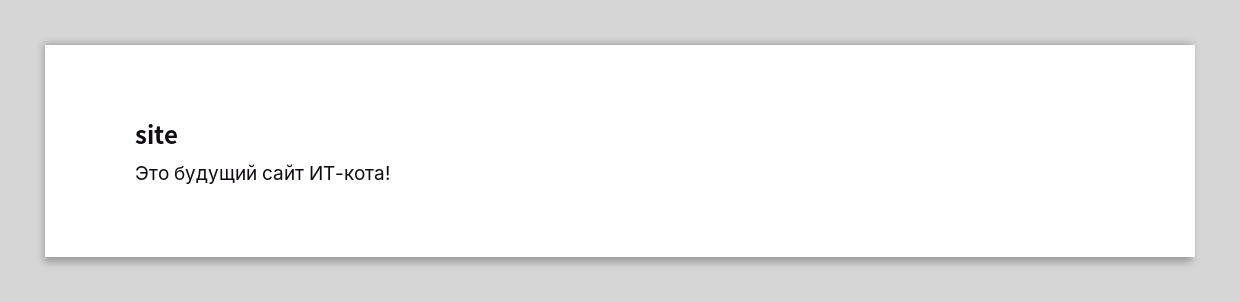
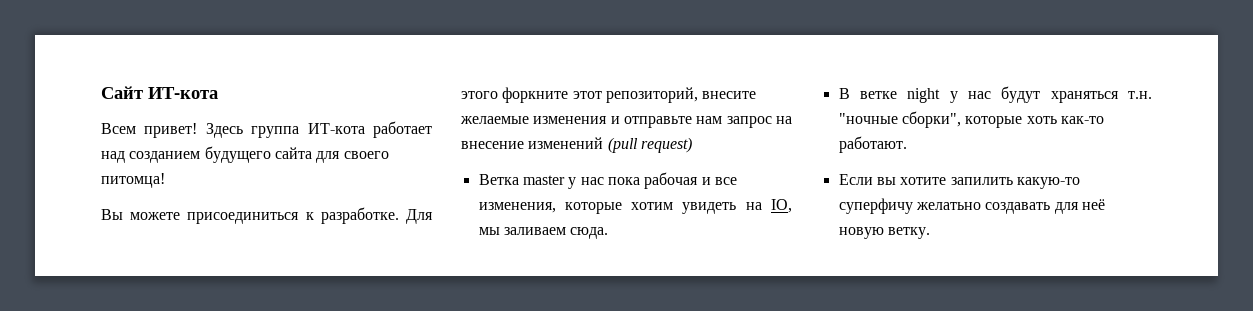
- site
- Это будущий сайт ИТ-кота!
+ Сайт ИТ-кота
+ Всем привет! Здесь группа ИТ-кота работает над созданием будущего сайта для своего питомца!
+ Вы можете присоединиться к разработке. Для этого форкните этот репозиторий, внесите желаемые изменения и отправьте нам запрос на внесение изменений (pull request)
+ Ветка master у нас пока рабочая и все изменения, которые хотим увидеть на IO, мы заливаем сюда.
+ В ветке night у нас будут храняться т.н. "ночные сборки", которые хоть как-то работают.
+ Если вы хотите запилить какую-то суперфичу желатьно создавать для неё новую ветку.

